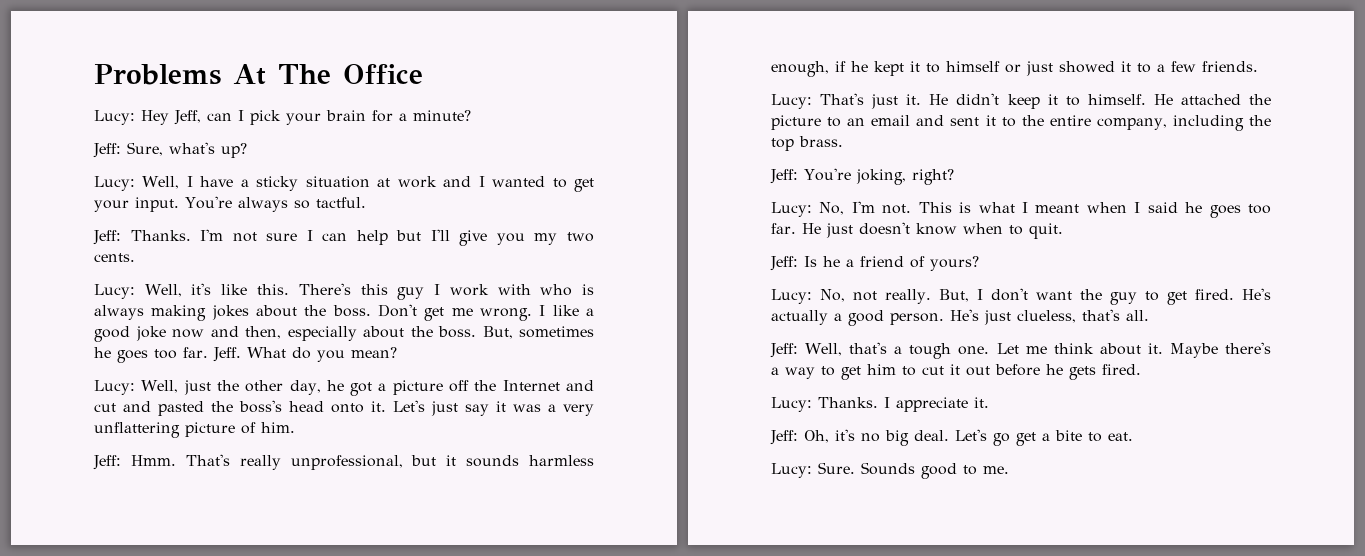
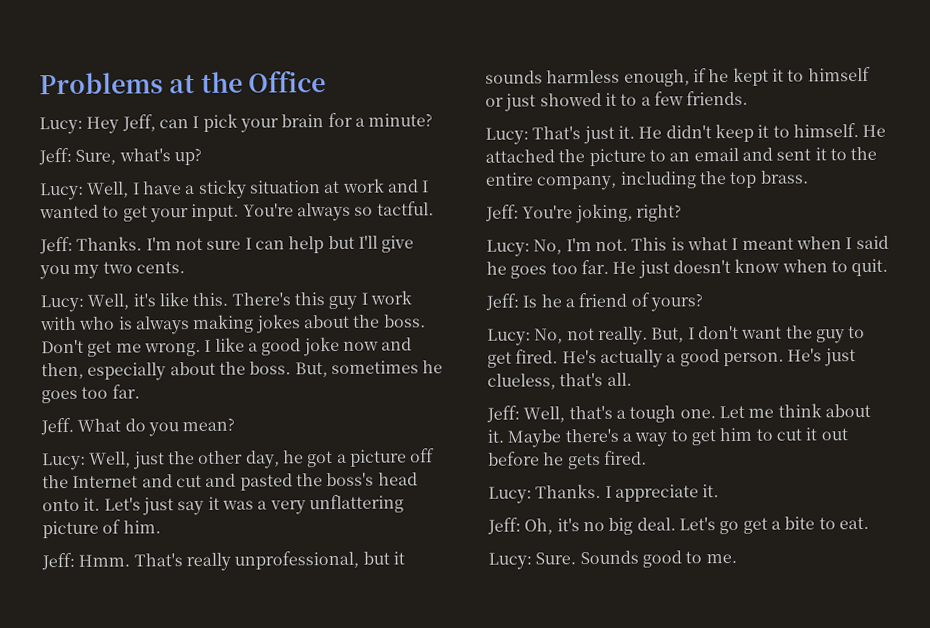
- Problems At The Office
+ Problems at the Office
- But, sometimes he goes too far. Jeff.
+ But, sometimes he goes too far.
+ Jeff.

